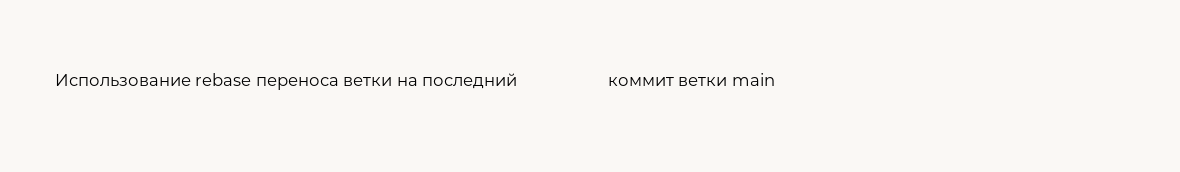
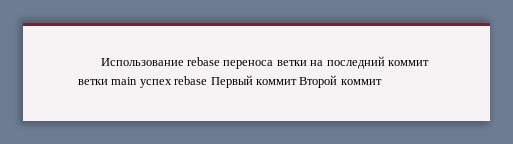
- Использование rebase переноса ветки на последний коммит ветки main
+ Использование rebase переноса ветки на последний коммит ветки main успех rebase Первый коммит Второй коммит

